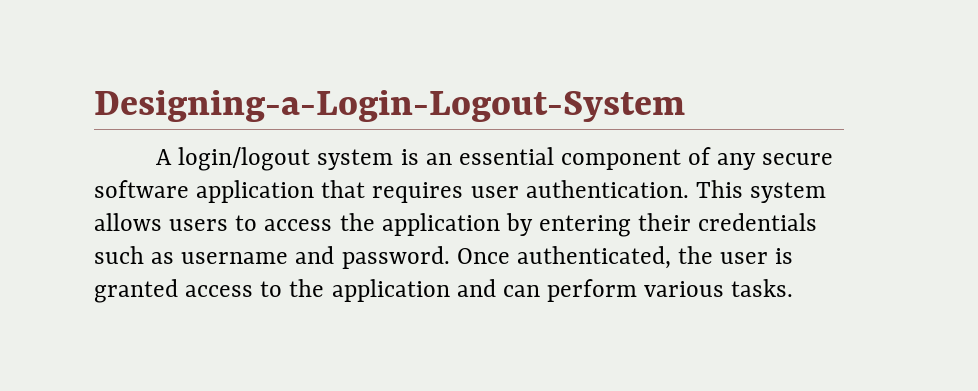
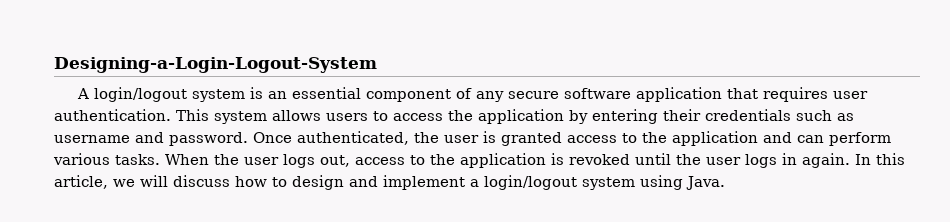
+ When the user logs out, access to the application is revoked until the user logs in again. In this article, we will discuss how to design and implement a login/logout system using Java.

